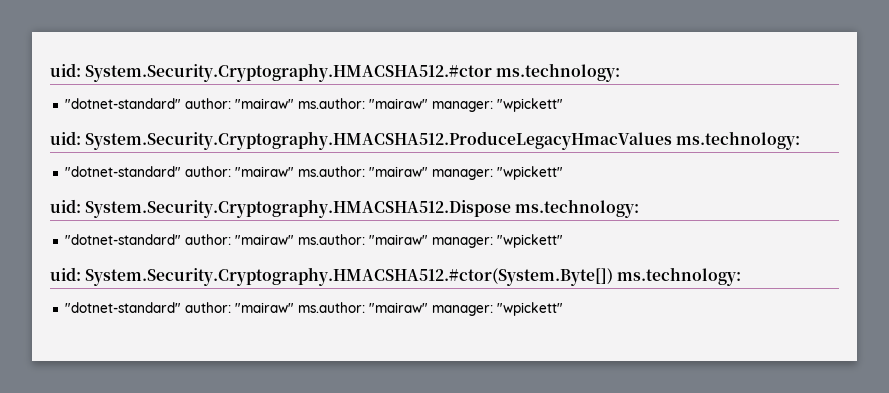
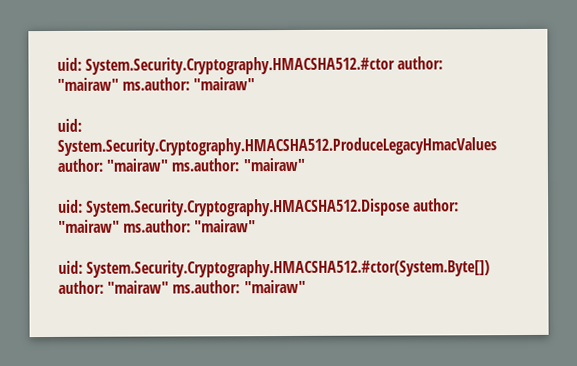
- uid: System.Security.Cryptography.HMACSHA512.#ctor ms.technology:
- "dotnet-standard" author: "mairaw" ms.author: "mairaw" manager: "wpickett"
+ uid: System.Security.Cryptography.HMACSHA512.#ctor author: "mairaw" ms.author: "mairaw"
- uid: System.Security.Cryptography.HMACSHA512.ProduceLegacyHmacValues ms.technology:
- "dotnet-standard" author: "mairaw" ms.author: "mairaw" manager: "wpickett"
+ uid: System.Security.Cryptography.HMACSHA512.ProduceLegacyHmacValues author: "mairaw" ms.author: "mairaw"
- uid: System.Security.Cryptography.HMACSHA512.Dispose ms.technology:
- "dotnet-standard" author: "mairaw" ms.author: "mairaw" manager: "wpickett"
+ uid: System.Security.Cryptography.HMACSHA512.Dispose author: "mairaw" ms.author: "mairaw"
- uid: System.Security.Cryptography.HMACSHA512.#ctor(System.Byte[]) ms.technology:
- "dotnet-standard" author: "mairaw" ms.author: "mairaw" manager: "wpickett"
+ uid: System.Security.Cryptography.HMACSHA512.#ctor(System.Byte[]) author: "mairaw" ms.author: "mairaw"

